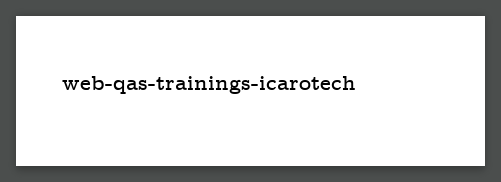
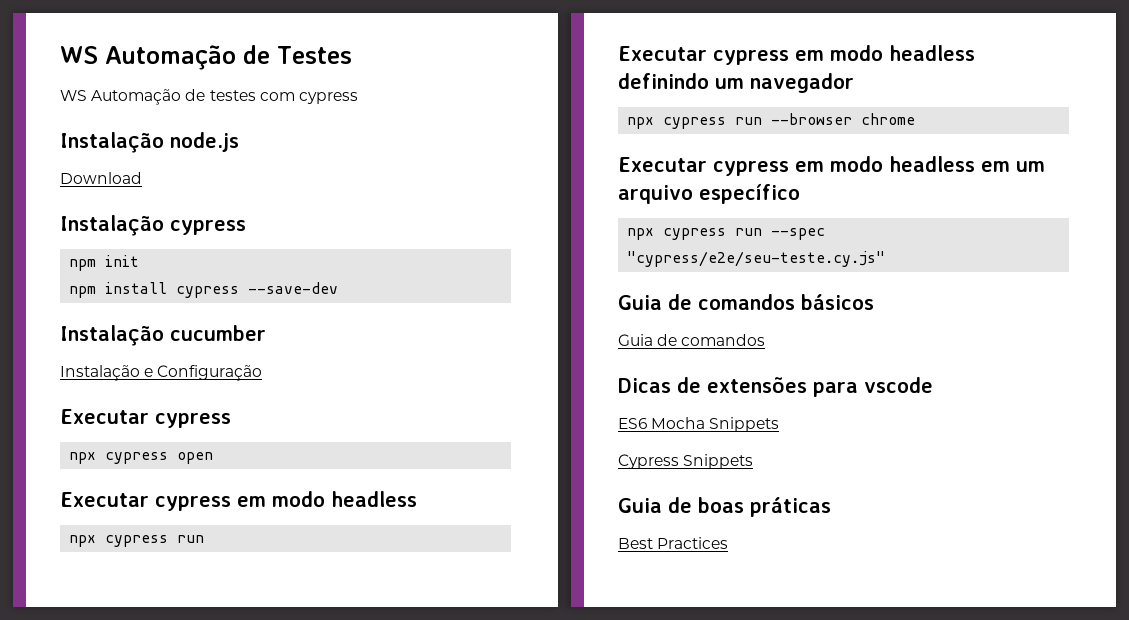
- web-qas-trainings-icarotech
+ WS Automação de Testes
+ WS Automação de testes com cypress
+ Instalação node.js
+ Download
+ Instalação cypress
+ npm init
+ npm install cypress --save-dev
+ Instalação cucumber
+ Instalação e Configuração
+ Executar cypress
+ npx cypress open
+ Executar cypress em modo headless
+ npx cypress run
+ Executar cypress em modo headless definindo um navegador
+ npx cypress run --browser chrome
+ Executar cypress em modo headless em um arquivo específico
+ npx cypress run --spec "cypress/e2e/seu-teste.cy.js"
+ Guia de comandos básicos
+ Guia de comandos
+ Dicas de extensões para vscode
+ ES6 Mocha Snippets
+ Cypress Snippets
+ Guia de boas práticas
+ Best Practices

